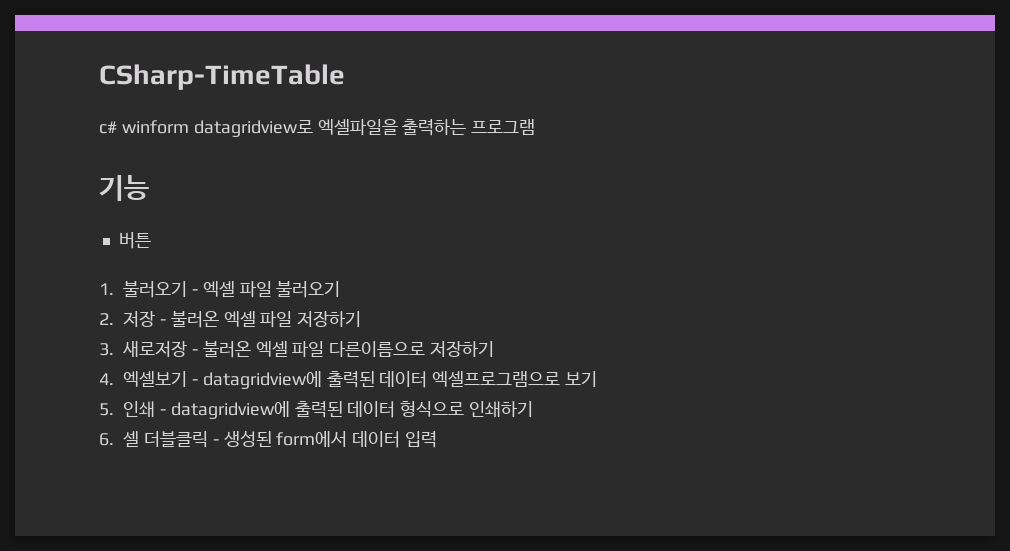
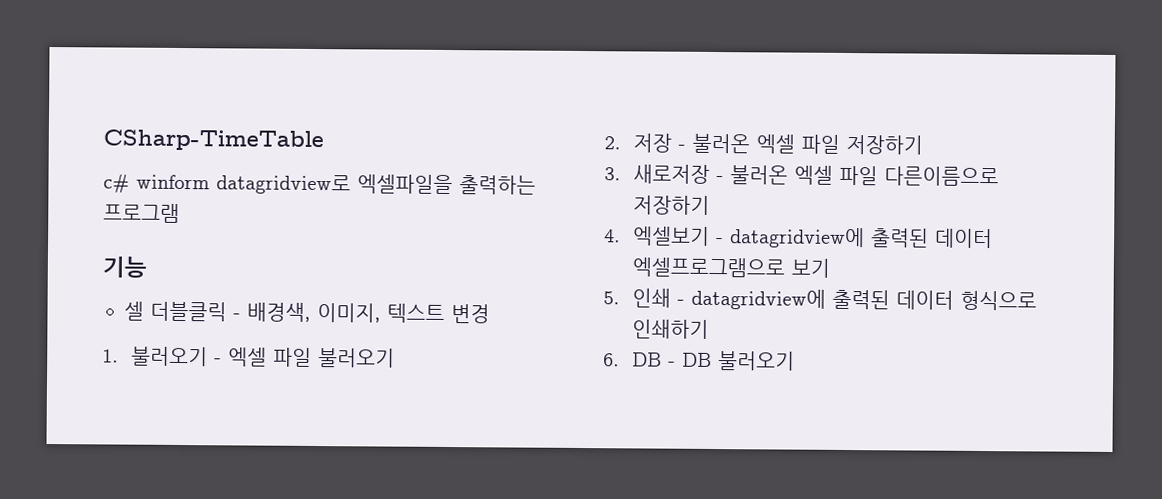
- 버튼
+ 셀 더블클릭 - 배경색, 이미지, 텍스트 변경
- 6. 셀 더블클릭 - 생성된 form에서 데이터 입력
+ 6. DB - DB 불러오기

